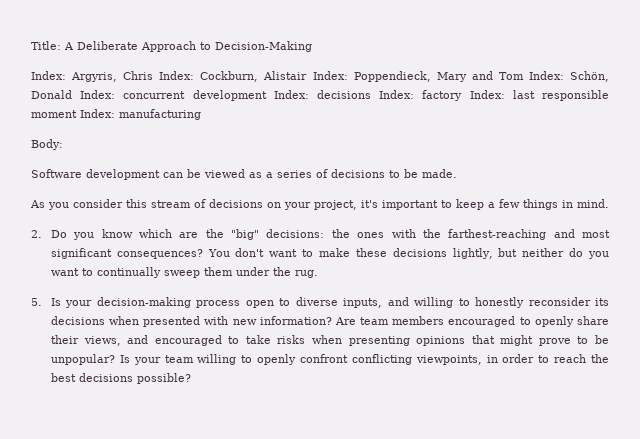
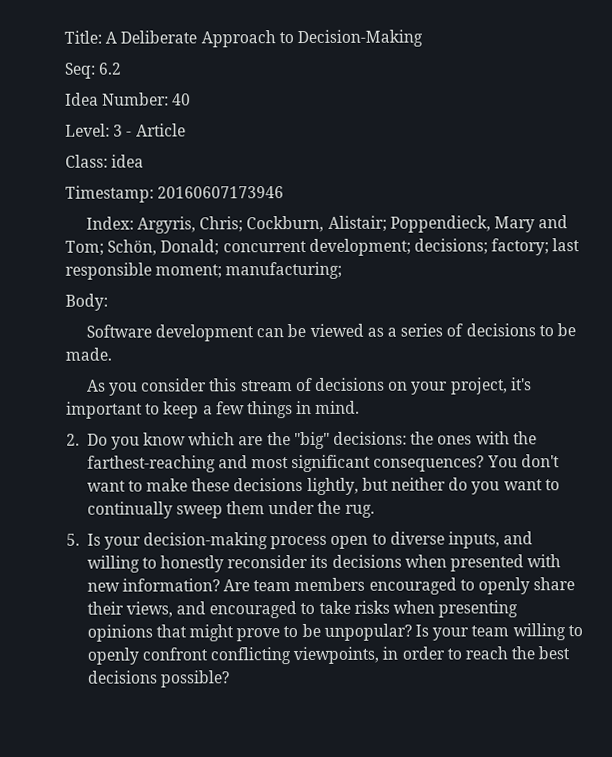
- Index: Argyris, Chris Index: Cockburn, Alistair Index: Poppendieck, Mary and Tom Index: Schön, Donald Index: concurrent development Index: decisions Index: factory Index: last responsible moment Index: manufacturing
+ Seq: 6.2
+ Idea Number: 40
+ Level: 3 - Article
+ Class: idea
+ Timestamp: 20160607173946
+ Index: Argyris, Chris; Cockburn, Alistair; Poppendieck, Mary and Tom; Schön, Donald; concurrent development; decisions; factory; last responsible moment; manufacturing;

